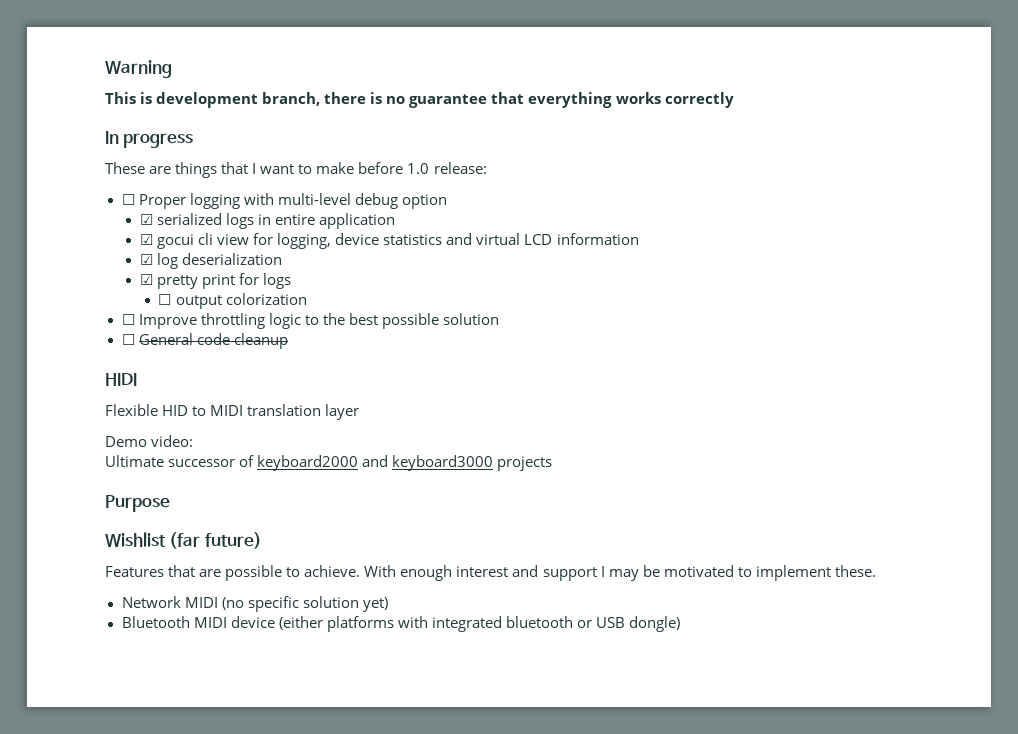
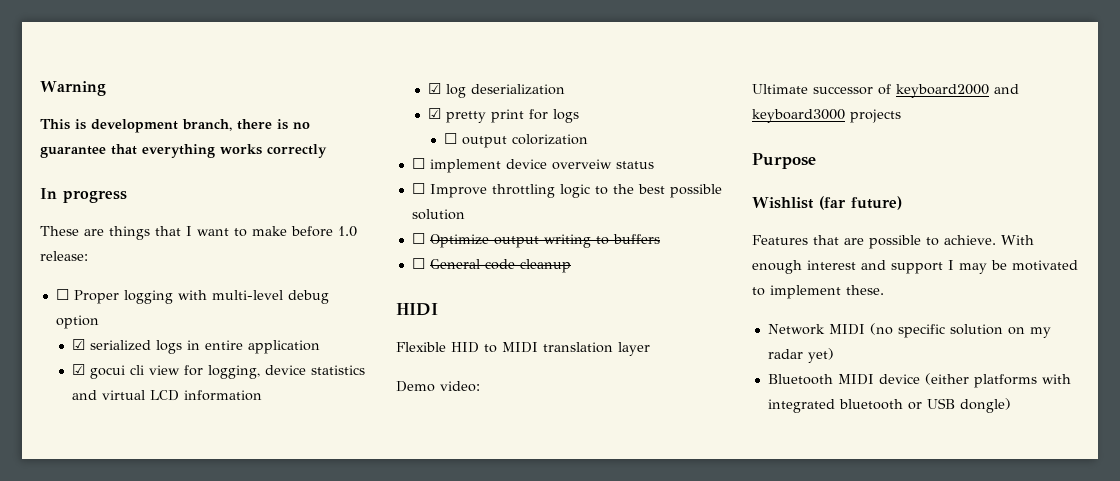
+ ☐ implement device overveiw status
+ ☐ Optimize output writing to buffers
- Network MIDI (no specific solution yet)
+ Network MIDI (no specific solution on my radar yet)

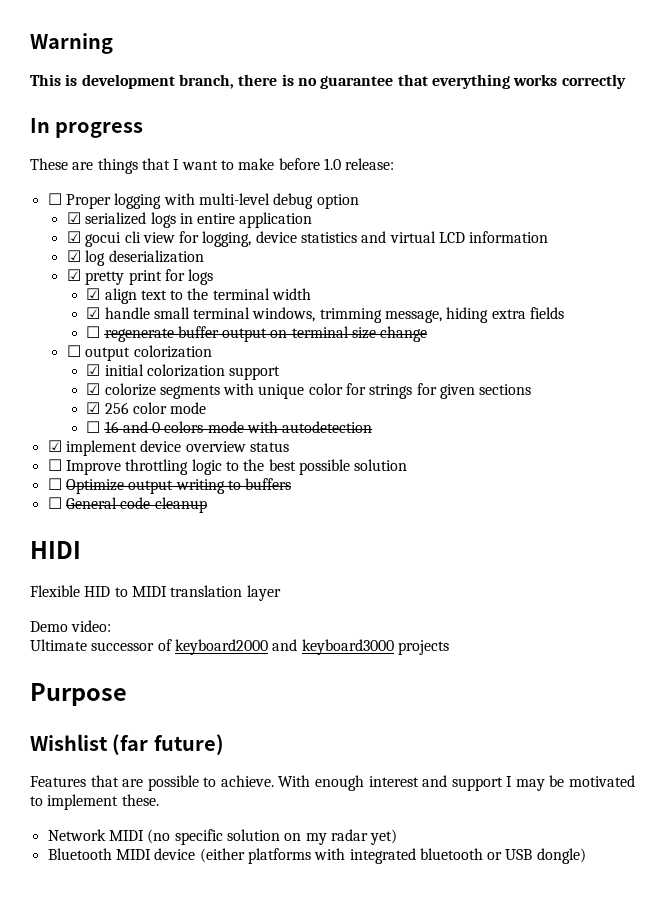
+ ☑ align text to the terminal width
+ ☑ handle small terminal windows, trimming message, hiding extra fields
+ ☐ regenerate buffer output on terminal size change
  ☐ output colorization
- ☐ implement device overveiw status
+ ☑ initial colorization support
+ ☑ colorize segments with unique color for strings for given sections
+ ☑ 256 color mode
+ ☐ 16 and 0 colors mode with autodetection
+ ☑ implement device overview status

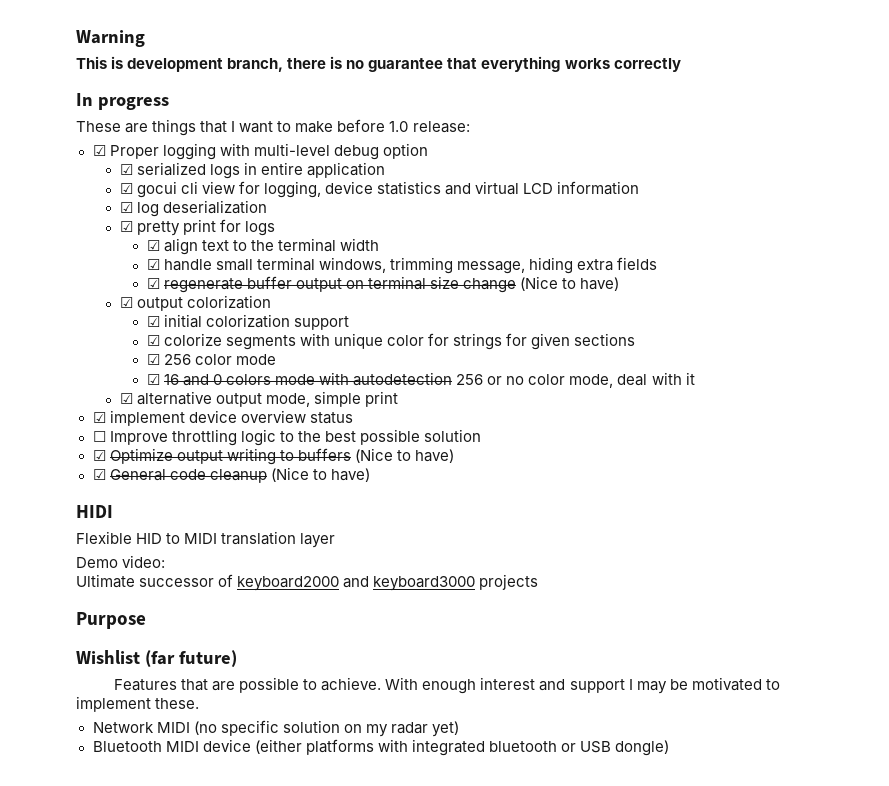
- ☐ Proper logging with multi-level debug option
+ ☑ Proper logging with multi-level debug option
- ☐ regenerate buffer output on terminal size change
- ☐ output colorization
+ ☑ regenerate buffer output on terminal size change (Nice to have)
+ ☑ output colorization
- ☐ 16 and 0 colors mode with autodetection
+ ☑ 16 and 0 colors mode with autodetection 256 or no color mode, deal with it
+ ☑ alternative output mode, simple print
- ☐ Optimize output writing to buffers
- ☐ General code cleanup
+ ☑ Optimize output writing to buffers (Nice to have)
+ ☑ General code cleanup (Nice to have)

